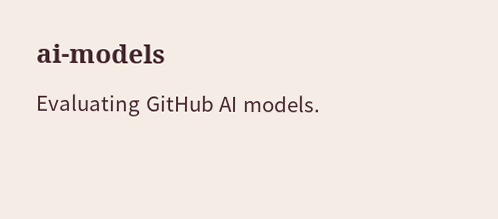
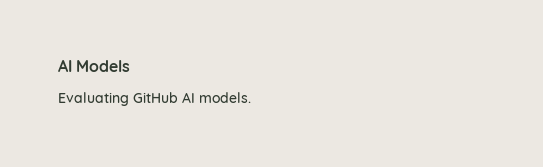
- ai-models
+ AI Models

